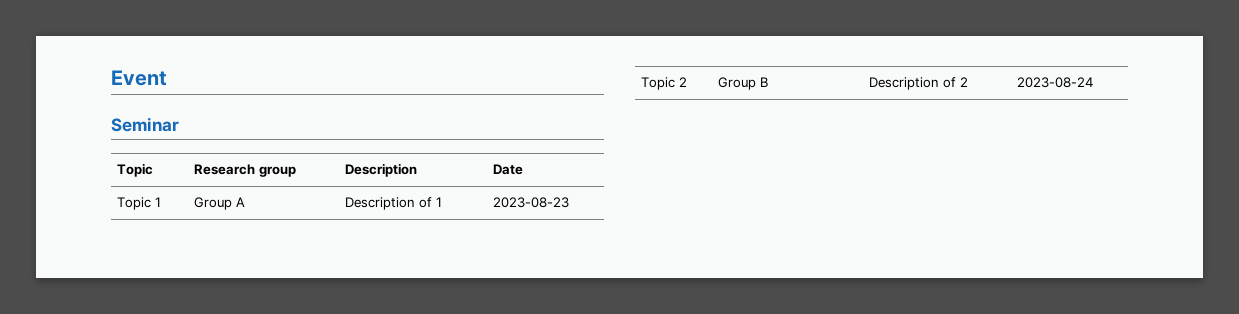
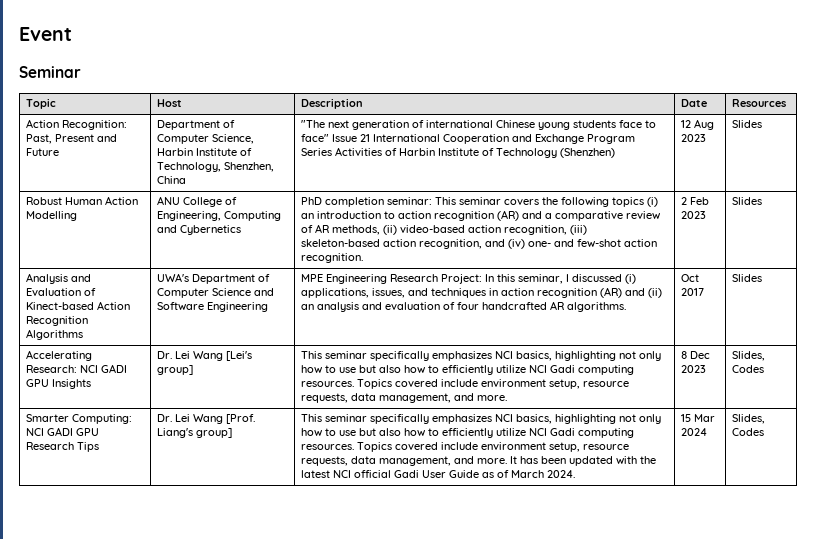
- Topic | Research group | Description | Date
- Topic 1 | Group A | Description of 1 | 2023-08-23
- Topic 2 | Group B | Description of 2 | 2023-08-24
+ Topic | Host | Description | Date | Resources
+ Action Recognition: Past, Present and Future | Department of Computer Science, Harbin Institute of Technology, Shenzhen, China | "The next generation of international Chinese young students face to face" Issue 21 International Cooperation and Exchange Program Series Activities of Harbin Institute of Technology (Shenzhen) | 12 Aug 2023 | Slides
+ Robust Human Action Modelling | ANU College of Engineering, Computing and Cybernetics | PhD completion seminar: This seminar covers the following topics (i) an introduction to action recognition (AR) and a comparative review of AR methods, (ii) video-based action recognition, (iii) skeleton-based action recognition, and (iv) one- and few-shot action recognition. | 2 Feb 2023 | Slides
+ Analysis and Evaluation of Kinect-based Action Recognition Algorithms | UWA's Department of Computer Science and Software Engineering | MPE Engineering Research Project: In this seminar, I discussed (i) applications, issues, and techniques in action recognition (AR) and (ii) an analysis and evaluation of four handcrafted AR algorithms. | Oct 2017 | Slides
+ Accelerating Research: NCI GADI GPU Insights | Dr. Lei Wang [Lei's group] | This seminar specifically emphasizes NCI basics, highlighting not only how to use but also how to efficiently utilize NCI Gadi computing resources. Topics covered include environment setup, resource requests, data management, and more. | 8 Dec 2023 | Slides, Codes
+ Smarter Computing: NCI GADI GPU Research Tips | Dr. Lei Wang [Prof. Liang's group] | This seminar specifically emphasizes NCI basics, highlighting not only how to use but also how to efficiently utilize NCI Gadi computing resources. Topics covered include environment setup, resource requests, data management, and more. It has been updated with the latest NCI official Gadi User Guide as of March 2024. | 15 Mar 2024 | Slides, Codes

